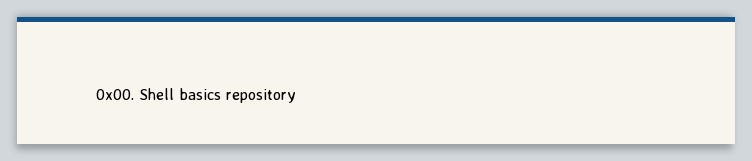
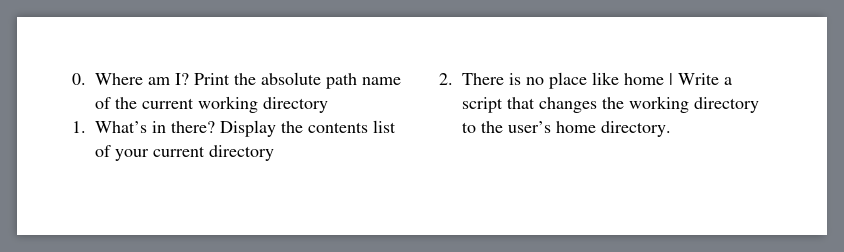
- 0x00. Shell basics repository
+ 0. Where am I? Print the absolute path name of the current working directory
+ 1. What’s in there? Display the contents list of your current directory
+ 2. There is no place like home | Write a script that changes the working directory to the user’s home directory.

